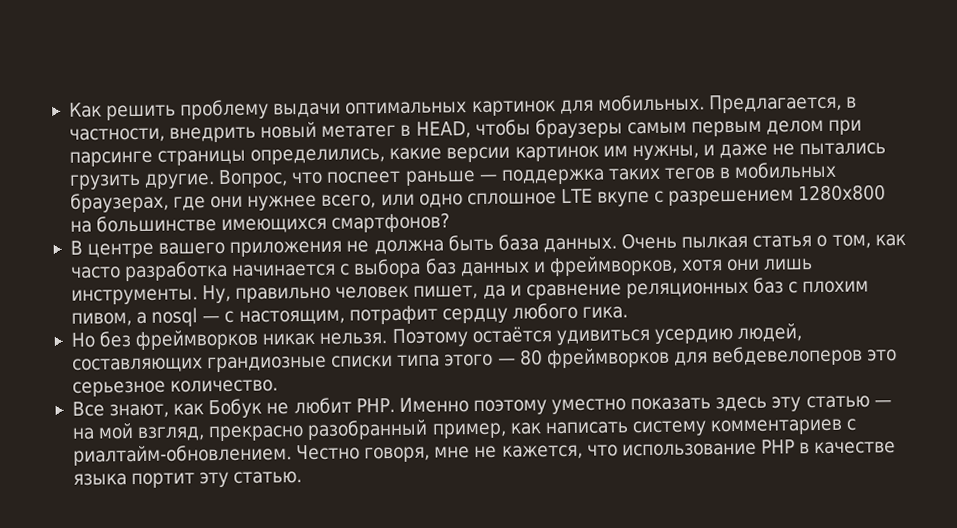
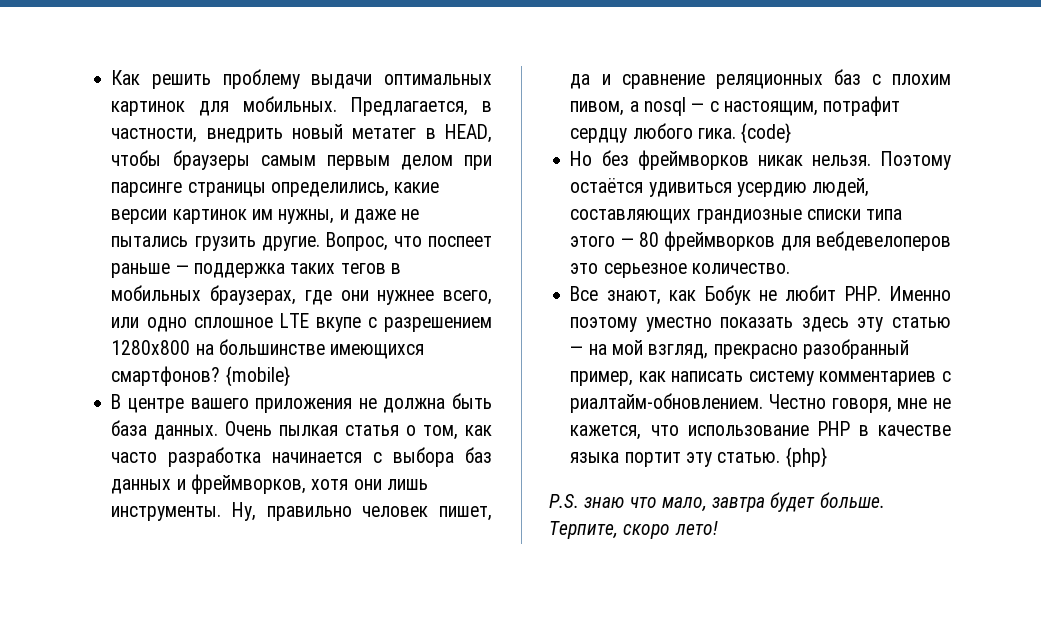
+ {mobile}
+ {code}
+ {php}
+ P.S. знаю что мало, завтра будет больше. Терпите, скоро лето!

